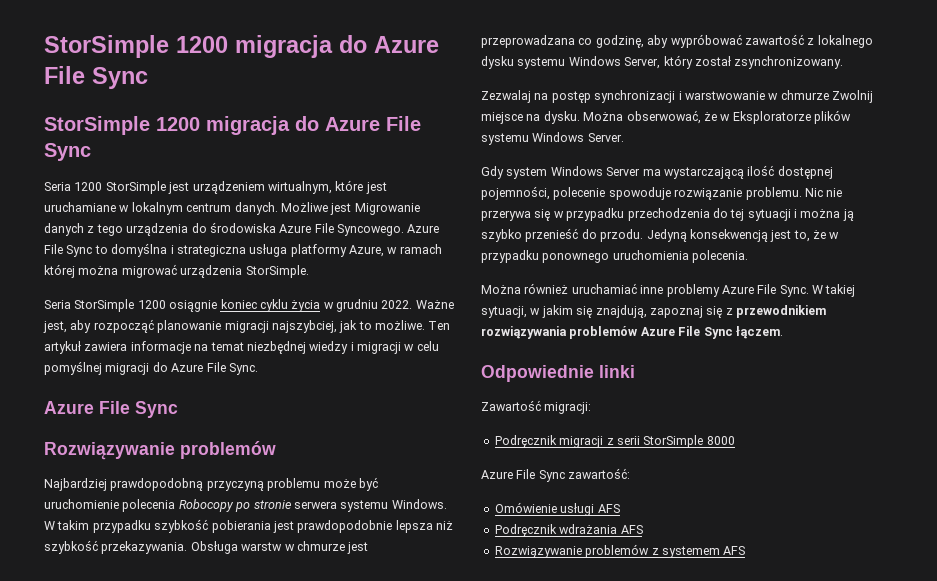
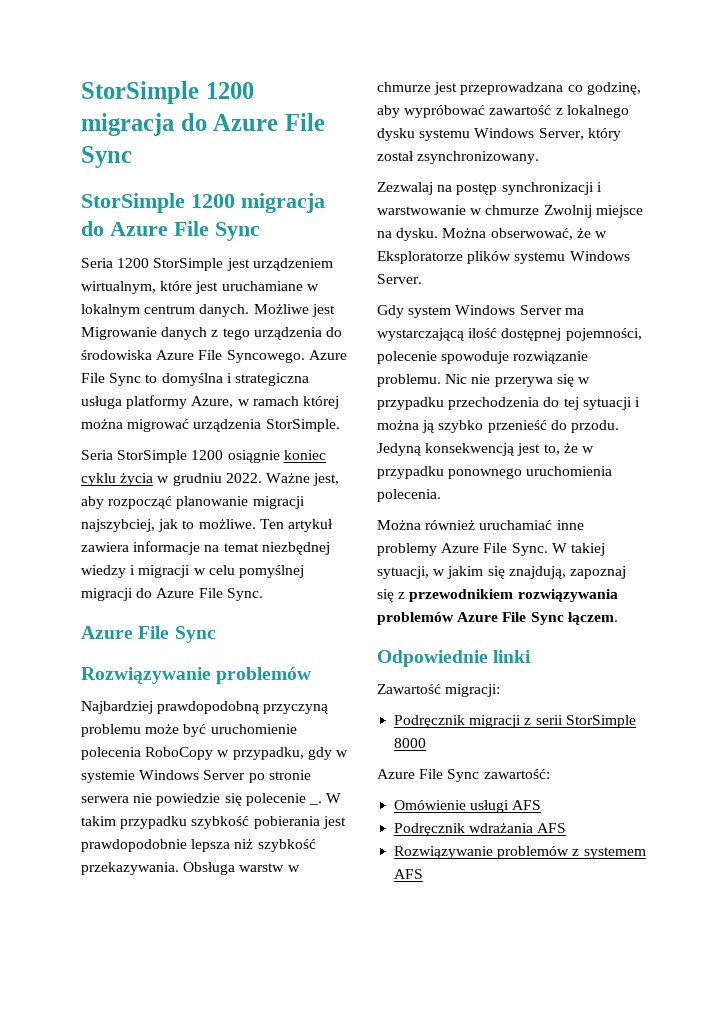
- Najbardziej prawdopodobną przyczyną problemu może być uruchomienie polecenia Robocopy po stronie serwera systemu Windows.
+ Najbardziej prawdopodobną przyczyną problemu może być uruchomienie polecenia RoboCopy w przypadku, gdy w systemie Windows Server po stronie serwera nie powiedzie się polecenie _.

